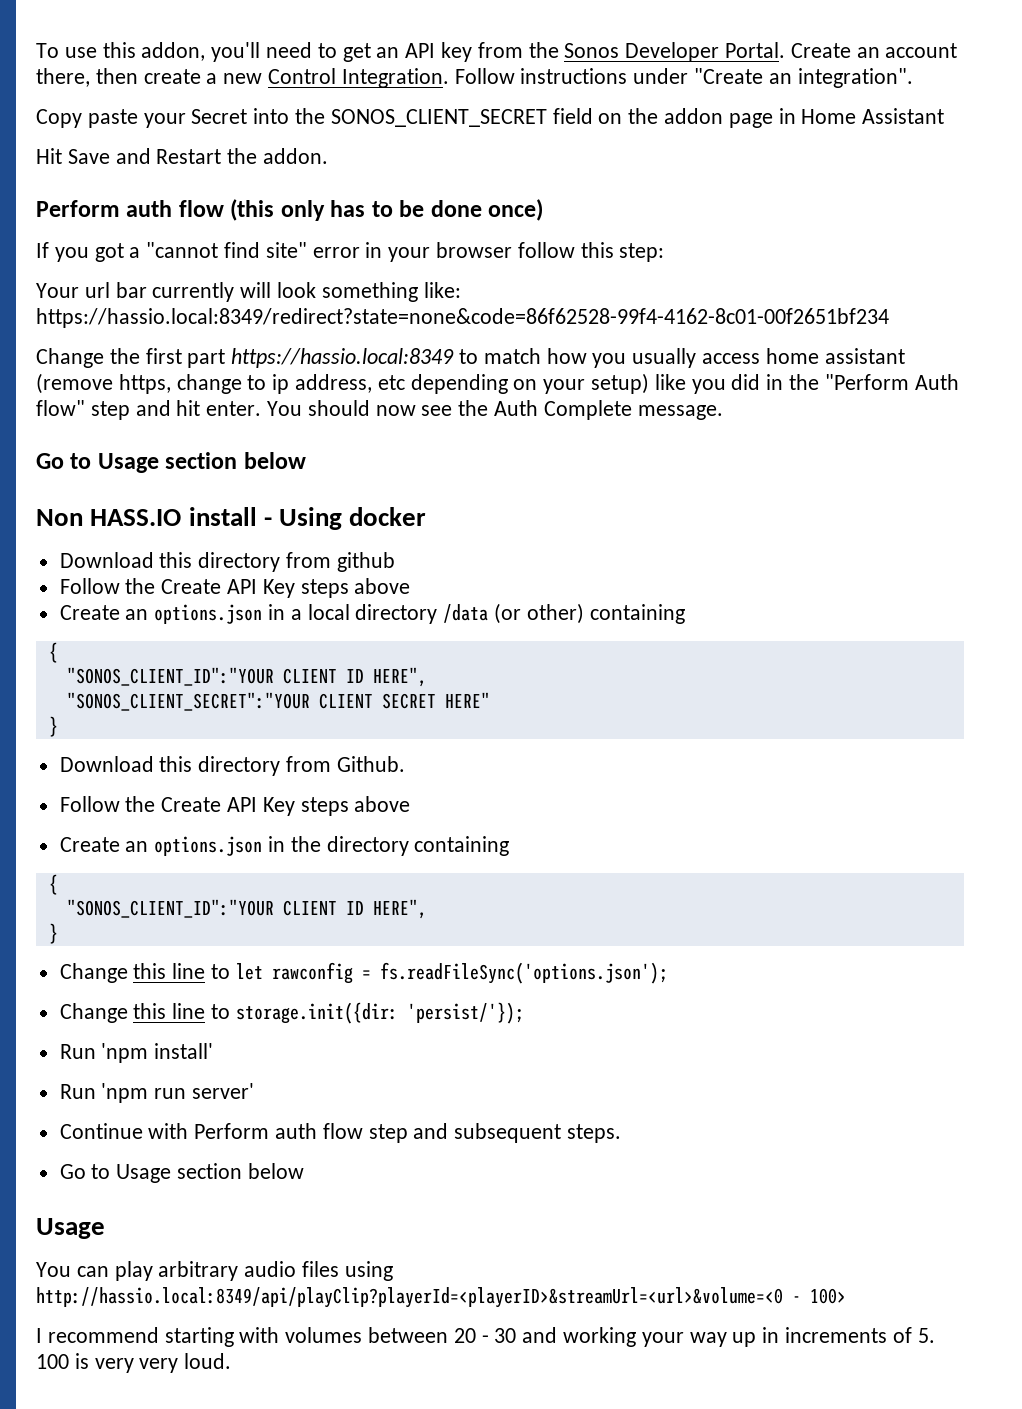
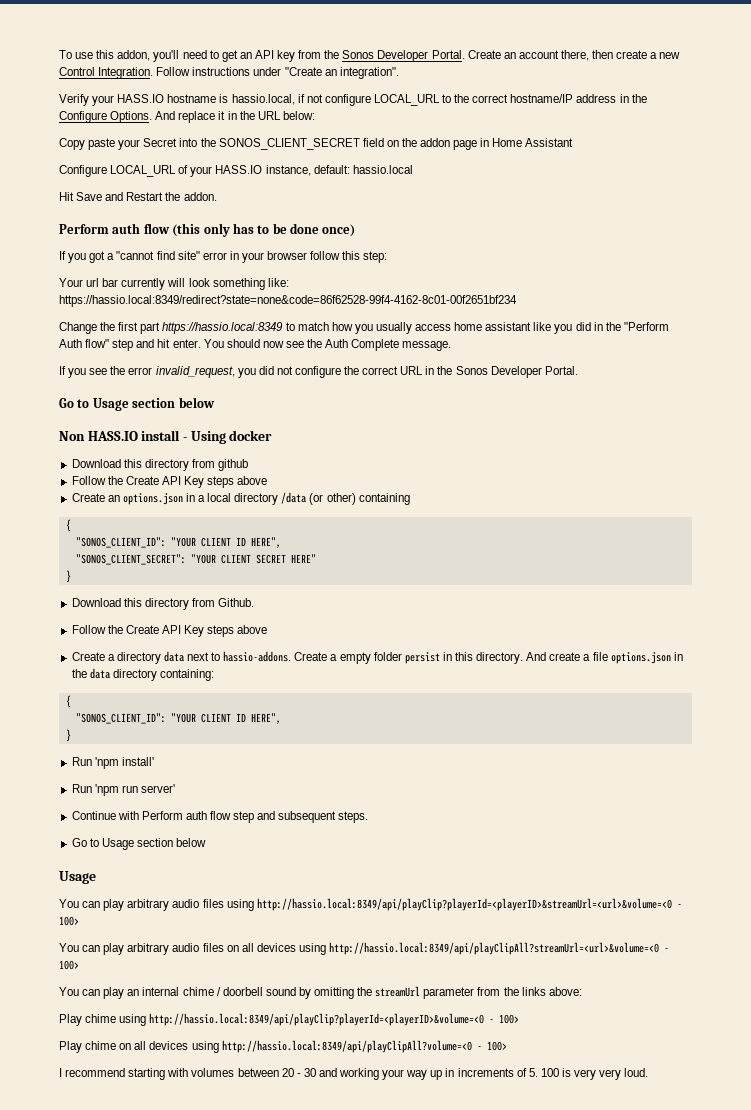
+ Verify your HASS.IO hostname is hassio.local, if not configure LOCAL_URL to the correct hostname/IP address in the Configure Options. And replace it in the URL below:
+ Configure LOCAL_URL of your HASS.IO instance, default: hassio.local
- Change the first part https://hassio.local:8349 to match how you usually access home assistant (remove https, change to ip address, etc depending on your setup) like you did in the "Perform Auth flow" step and hit enter.
+ Change the first part https://hassio.local:8349 to match how you usually access home assistant like you did in the "Perform Auth flow" step and hit enter.
+ If you see the error invalid_request, you did not configure the correct URL in the Sonos Developer Portal.
  Create an options.json in a local directory /data (or other) containing
  {
- "SONOS_CLIENT_ID":"YOUR CLIENT ID HERE",
- "SONOS_CLIENT_SECRET":"YOUR CLIENT SECRET HERE"
+ "SONOS_CLIENT_ID": "YOUR CLIENT ID HERE",
+ "SONOS_CLIENT_SECRET": "YOUR CLIENT SECRET HERE"
- Create an options.json in the directory containing
+ Create a directory data next to hassio-addons. Create a empty folder persist in this directory. And create a file options.json in the data directory containing:
  {
- "SONOS_CLIENT_ID":"YOUR CLIENT ID HERE",
+ "SONOS_CLIENT_ID": "YOUR CLIENT ID HERE",
- Change this line to let rawconfig = fs.readFileSync('options.json');
- Change this line to storage.init({dir: 'persist/'});
+ You can play arbitrary audio files on all devices using http://hassio.local:8349/api/playClipAll?streamUrl=<url>&volume=<0 - 100>
+ You can play an internal chime / doorbell sound by omitting the streamUrl parameter from the links above:
+ Play chime using http://hassio.local:8349/api/playClip?playerId=<playerID>&volume=<0 - 100>
+ Play chime on all devices using http://hassio.local:8349/api/playClipAll?volume=<0 - 100>

